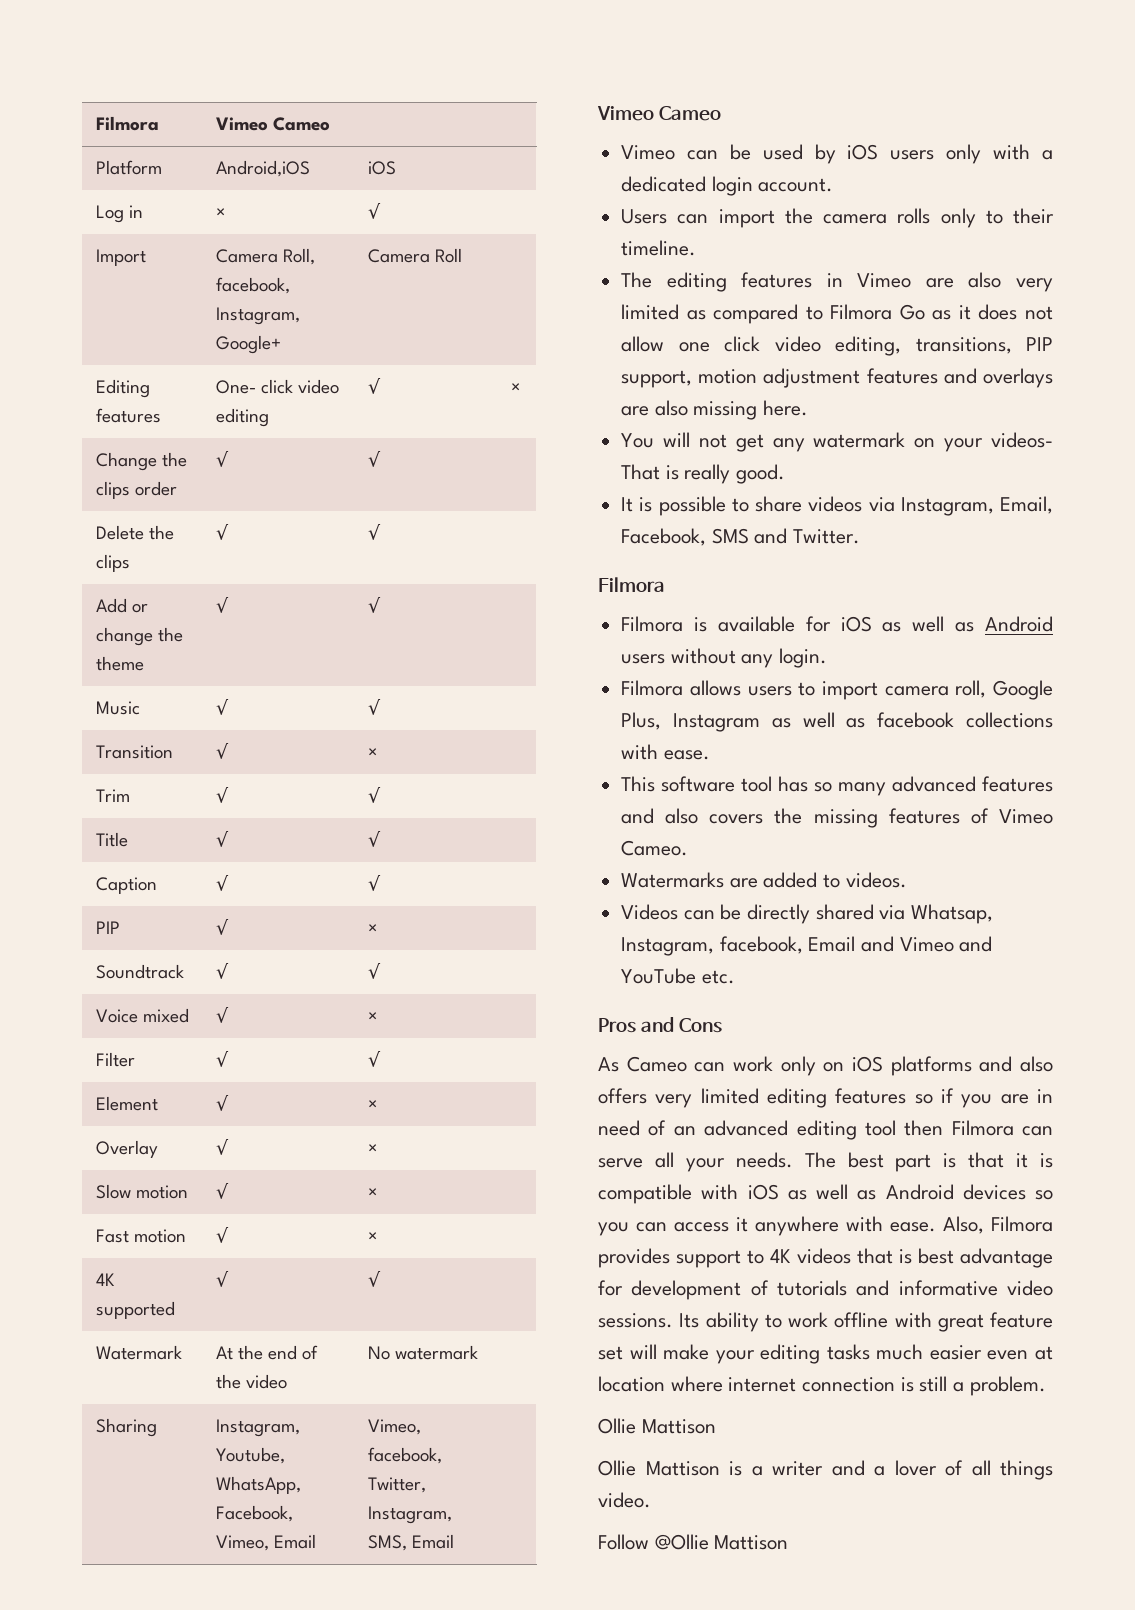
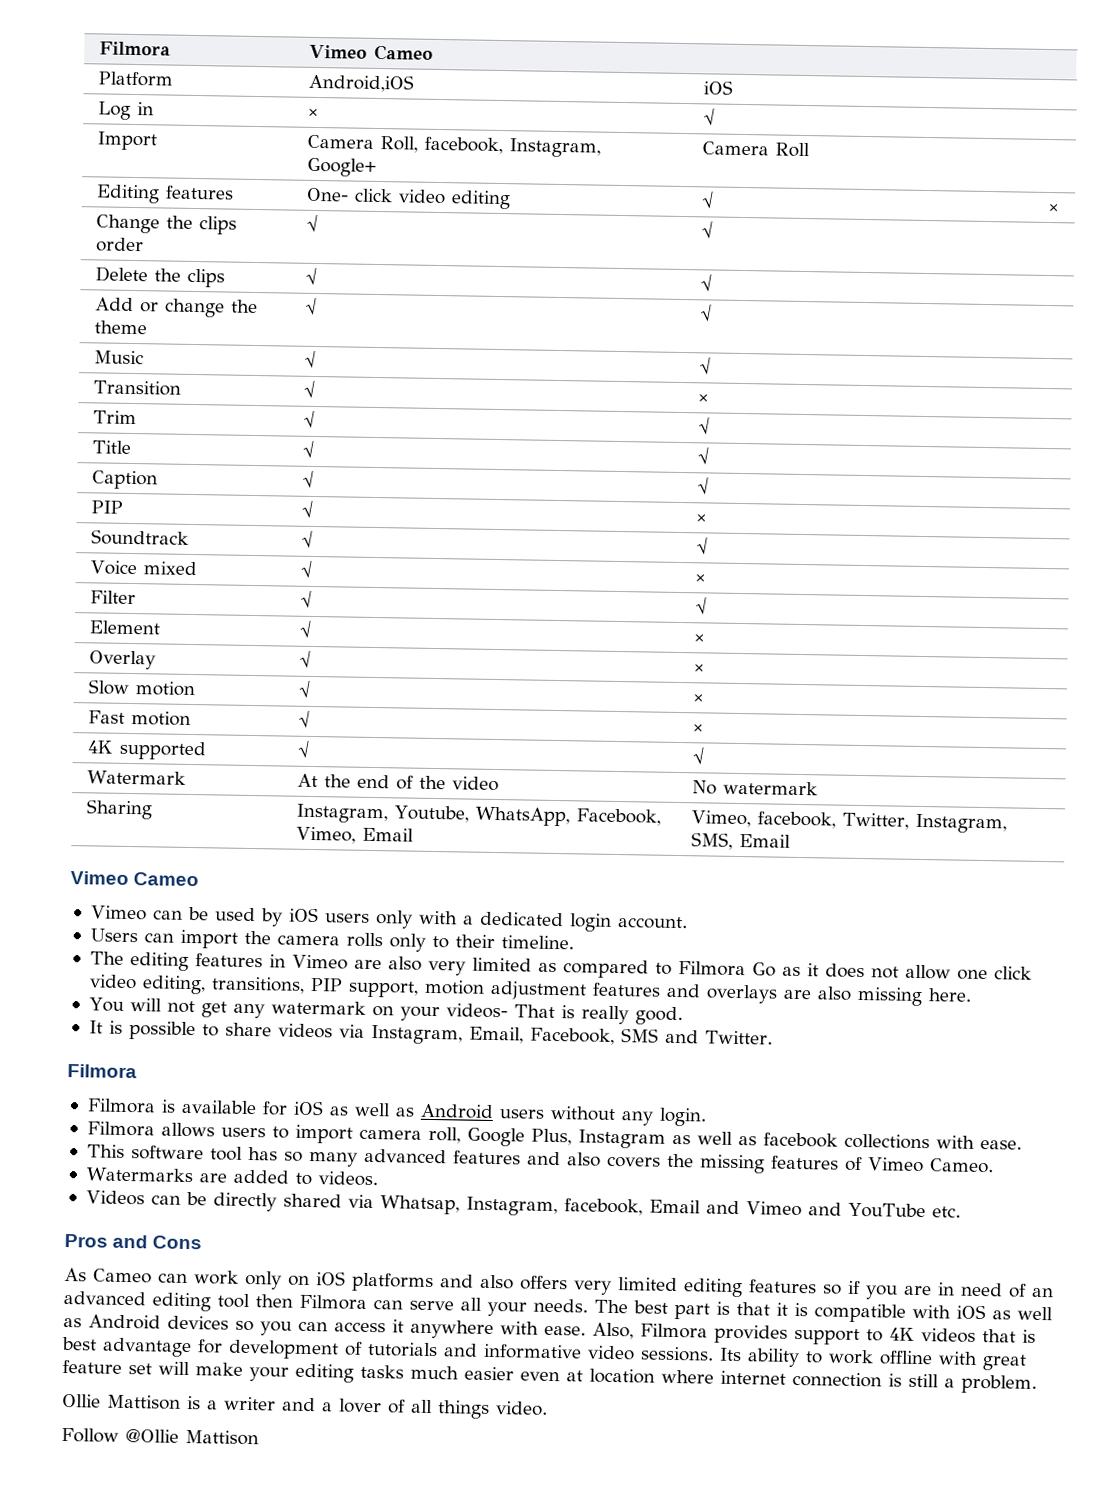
  Its ability to work offline with great feature set will make your editing tasks much easier even at location where internet connection is still a problem.
- Ollie Mattison

